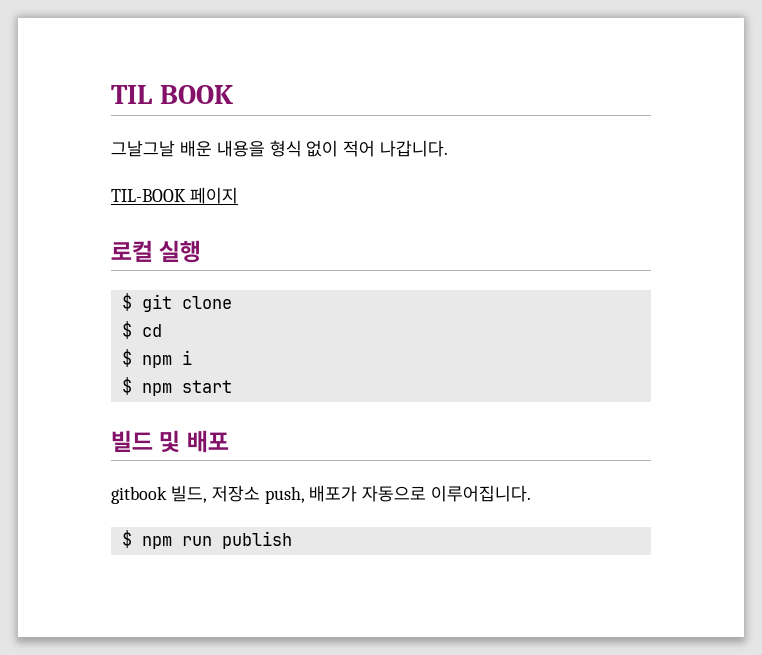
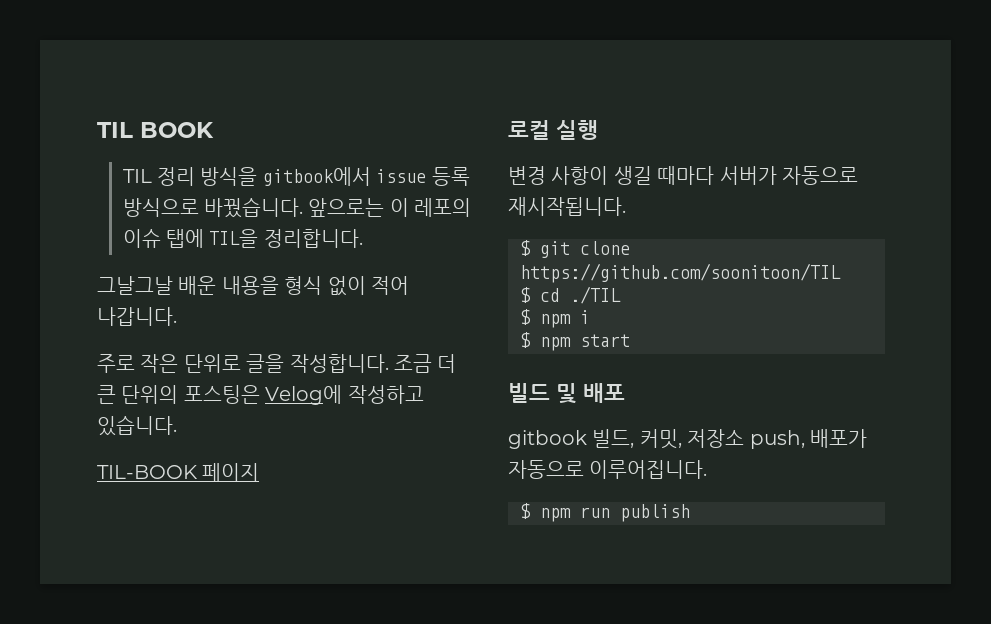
+ TIL 정리 방식을 gitbook에서 issue 등록 방식으로 바꿨습니다. 앞으로는 이 레포의 이슈 탭에 TIL을 정리합니다.
+ 주로 작은 단위로 글을 작성합니다. 조금 더 큰 단위의 포스팅은 Velog에 작성하고 있습니다.
  TIL-BOOK 페이지
  로컬 실행
+ 변경 사항이 생길 때마다 서버가 자동으로 재시작됩니다.
- $ git clone
+ $ git clone https://github.com/soonitoon/TIL
- $ cd
+ $ cd ./TIL
- gitbook 빌드, 저장소 push, 배포가 자동으로 이루어집니다.
+ gitbook 빌드, 커밋, 저장소 push, 배포가 자동으로 이루어집니다.

